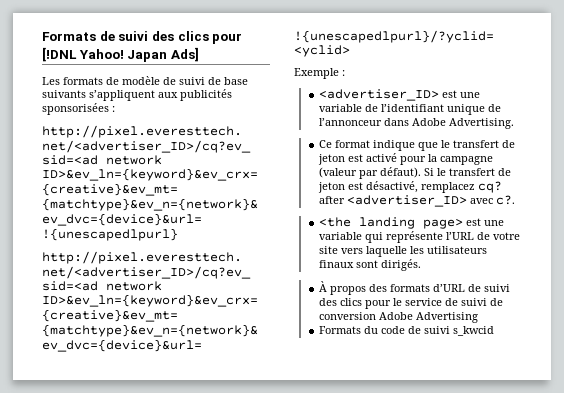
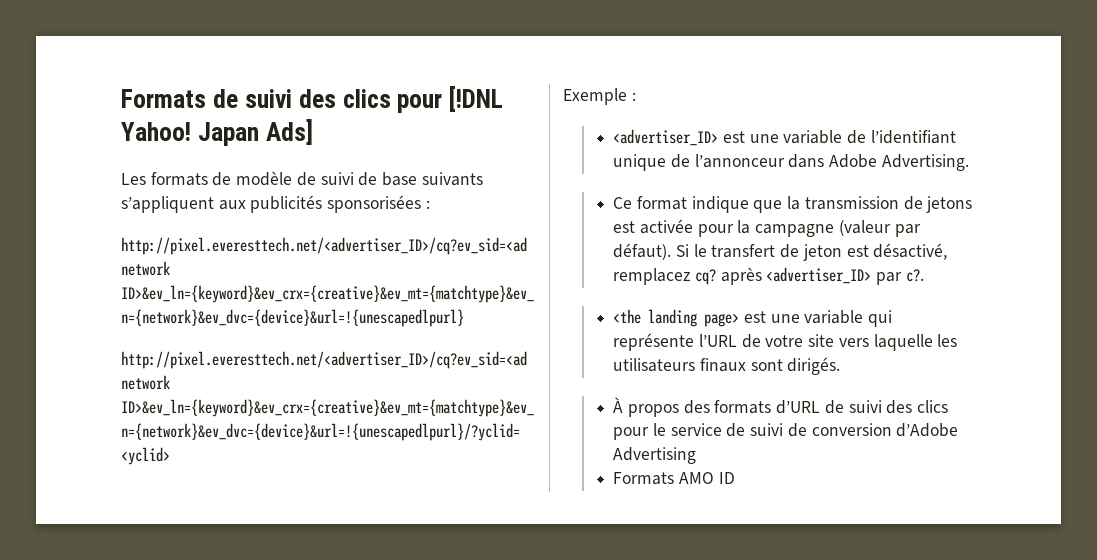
- Ce format indique que le transfert de jeton est activé pour la campagne (valeur par défaut).
+ Ce format indique que la transmission de jetons est activée pour la campagne (valeur par défaut).
- Si le transfert de jeton est désactivé, remplacez cq? after <advertiser_ID> avec c?.
+ Si le transfert de jeton est désactivé, remplacez cq? après <advertiser_ID> par c?.
- À propos des formats d’URL de suivi des clics pour le service de suivi de conversion Adobe Advertising
+ À propos des formats d’URL de suivi des clics pour le service de suivi de conversion d’Adobe Advertising
- Formats du code de suivi s_kwcid
+ Formats AMO ID

